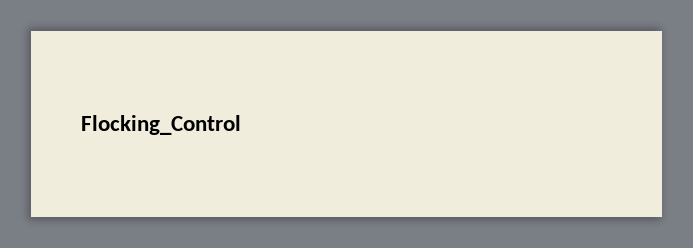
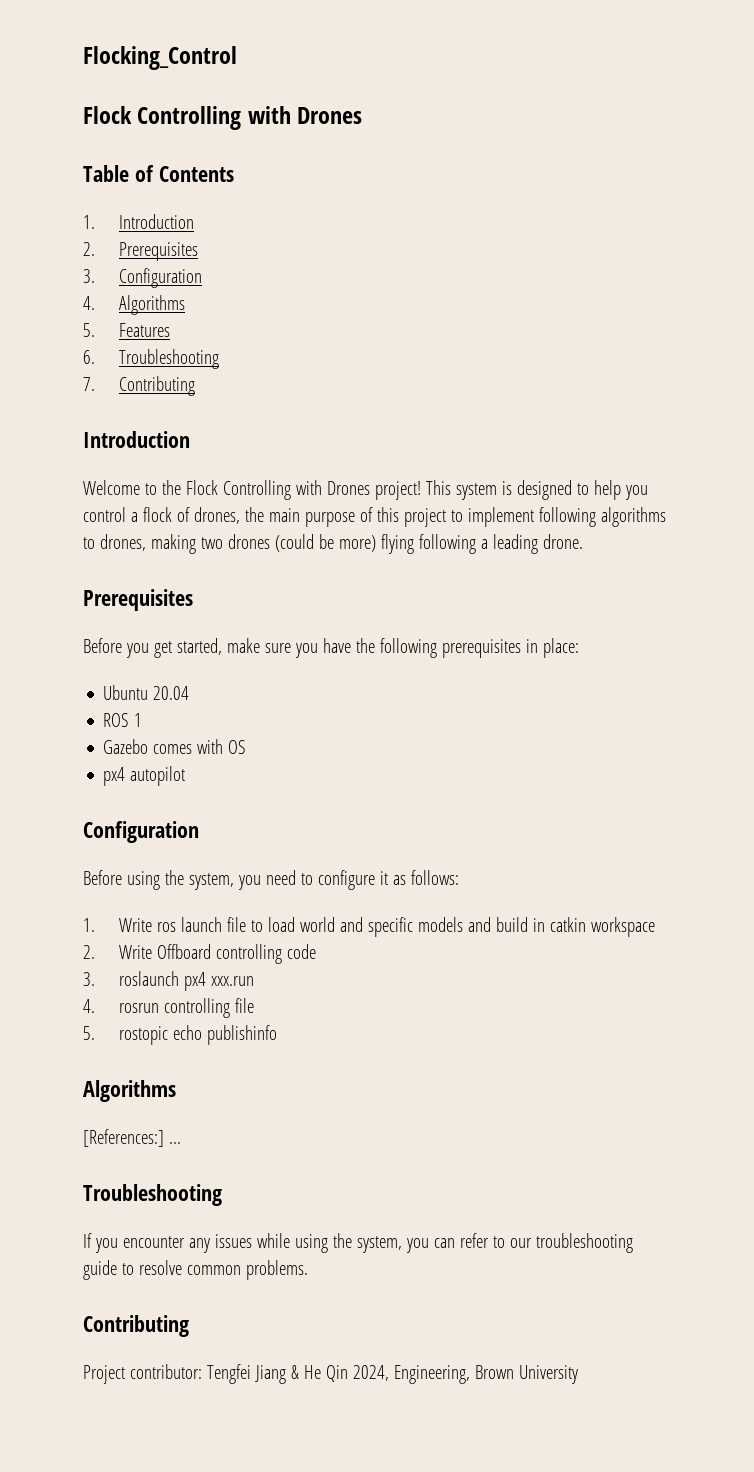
  Flocking_Control
+ Flock Controlling with Drones
+ Table of Contents
+ 1. Introduction
+ 2. Prerequisites
+ 3. Configuration
+ 4. Algorithms
+ 5. Features
+ 6. Troubleshooting
+ 7. Contributing
+ Introduction
+ Welcome to the Flock Controlling with Drones project! This system is designed to help you control a flock of drones, the main purpose of this project to implement following algorithms to drones, making two drones (could be more) flying following a leading drone.
+ Prerequisites
+ Before you get started, make sure you have the following prerequisites in place:
+ Ubuntu 20.04
+ ROS 1
+ Gazebo comes with OS
+ px4 autopilot
+ Configuration
+ Before using the system, you need to configure it as follows:
+ 1. Write ros launch file to load world and specific models and build in catkin workspace
+ 2. Write Offboard controlling code
+ 3. roslaunch px4 xxx.run
+ 4. rosrun controlling file
+ 5. rostopic echo publishinfo
+ Algorithms
+ [References:] ...
+ Troubleshooting
+ If you encounter any issues while using the system, you can refer to our troubleshooting guide to resolve common problems.
+ Contributing
+ Project contributor: Tengfei Jiang & He Qin 2024, Engineering, Brown University

